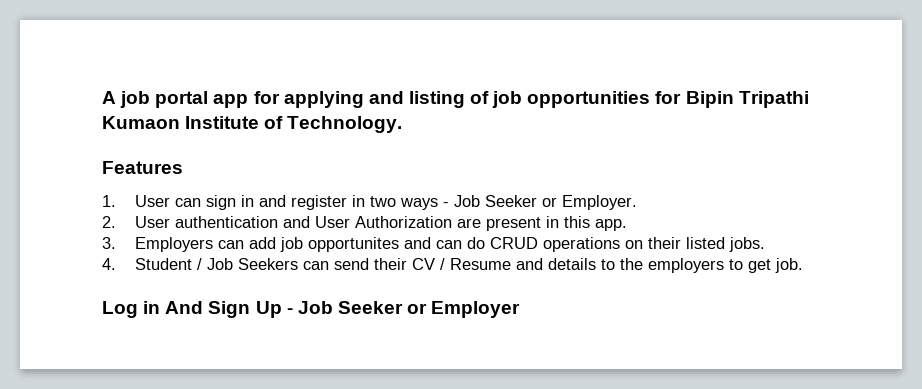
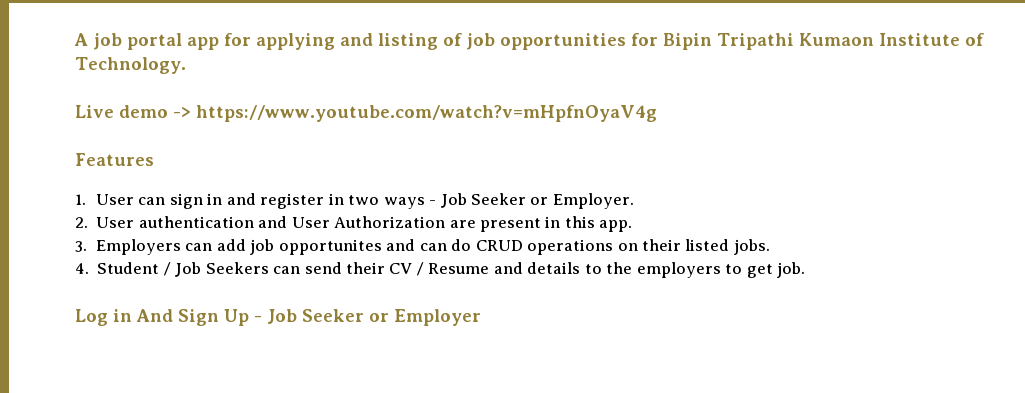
+ Live demo -> https://www.youtube.com/watch?v=mHpfnOyaV4g

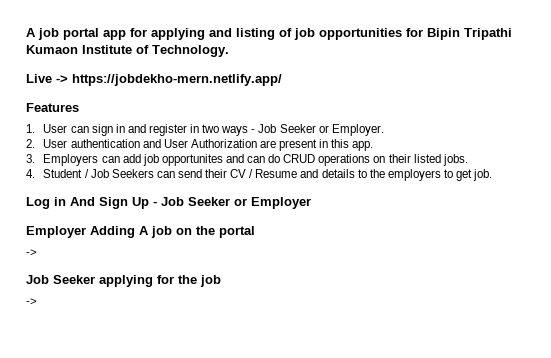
- Live demo -> https://www.youtube.com/watch?v=mHpfnOyaV4g
+ Live -> https://jobdekho-mern.netlify.app/
+ Employer Adding A job on the portal
+ ->
+ Job Seeker applying for the job
+ ->

